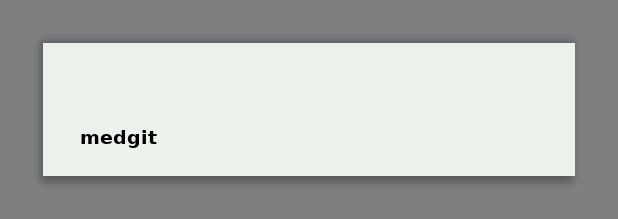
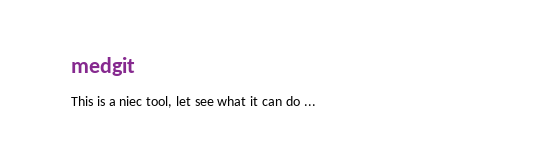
+ This is a niec tool, let see what it can do ...

